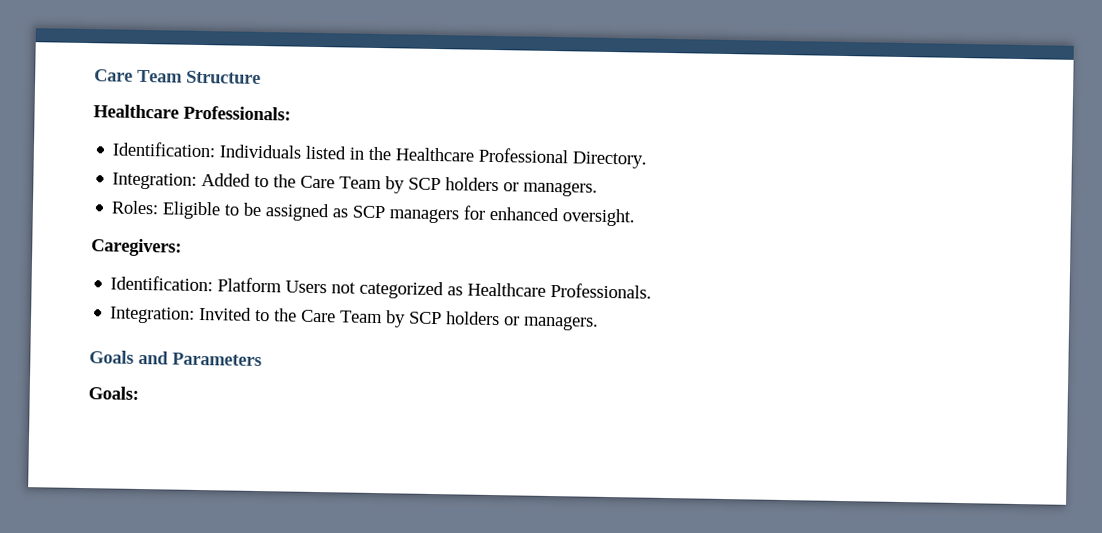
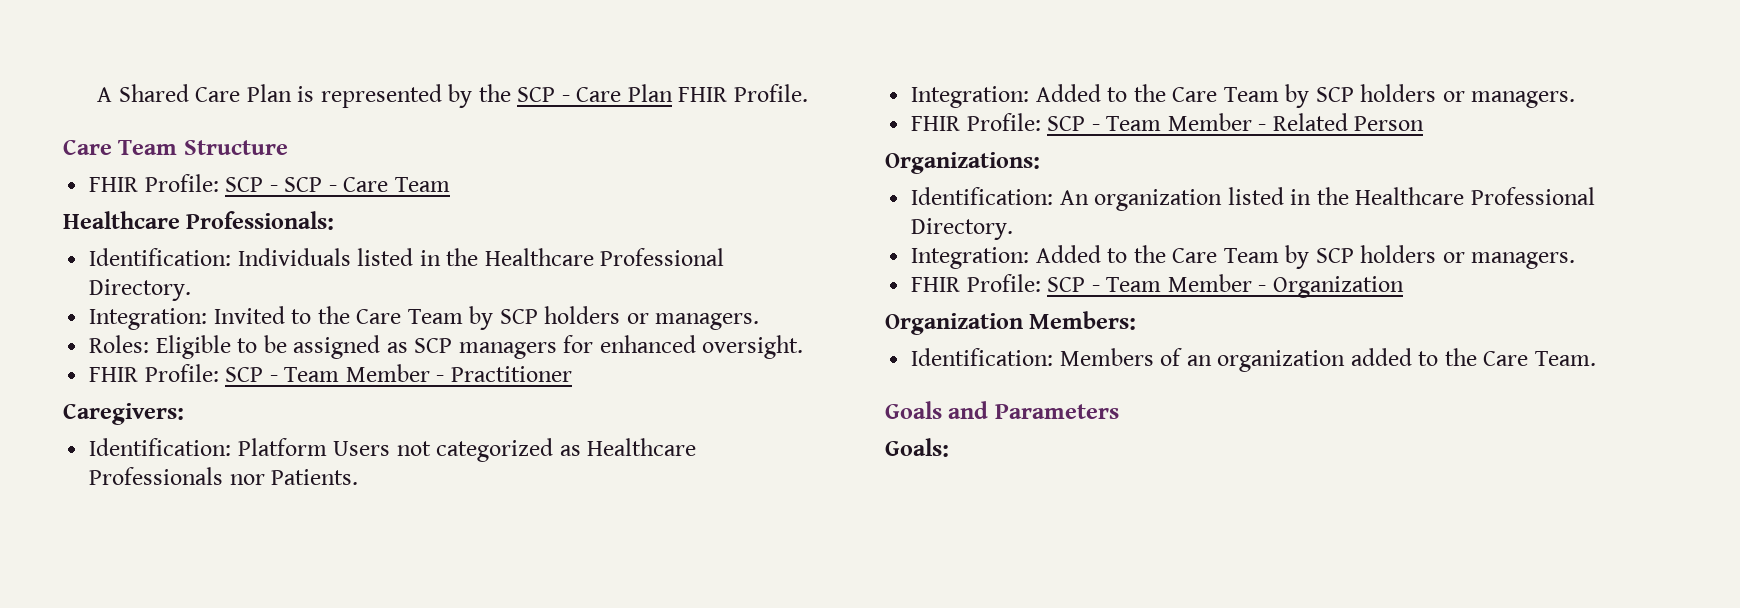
+ A Shared Care Plan is represented by the SCP - Care Plan FHIR Profile.
  Care Team Structure
+ FHIR Profile: SCP - SCP - Care Team
- Integration: Added to the Care Team by SCP holders or managers.
+ Integration: Invited to the Care Team by SCP holders or managers.
+ FHIR Profile: SCP - Team Member - Practitioner
- Identification: Platform Users not categorized as Healthcare Professionals.
- Integration: Invited to the Care Team by SCP holders or managers.
+ Identification: Platform Users not categorized as Healthcare Professionals nor Patients.
+ Integration: Added to the Care Team by SCP holders or managers.
+ FHIR Profile: SCP - Team Member - Related Person
+ Organizations:
+ Identification: An organization listed in the Healthcare Professional Directory.
+ Integration: Added to the Care Team by SCP holders or managers.
+ FHIR Profile: SCP - Team Member - Organization
+ Organization Members:
+ Identification: Members of an organization added to the Care Team.

